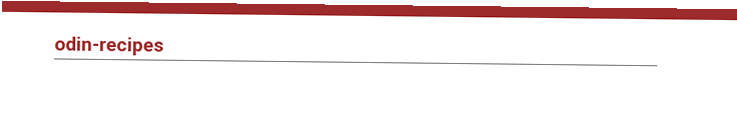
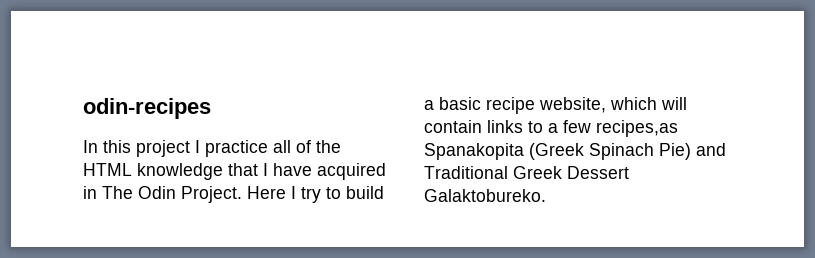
+ In this project I practice all of the HTML knowledge that I have acquired in The Odin Project. Here I try to build a basic recipe website, which will contain links to a few recipes,as Spanakopita (Greek Spinach Pie) and Traditional Greek Dessert Galaktobureko.

